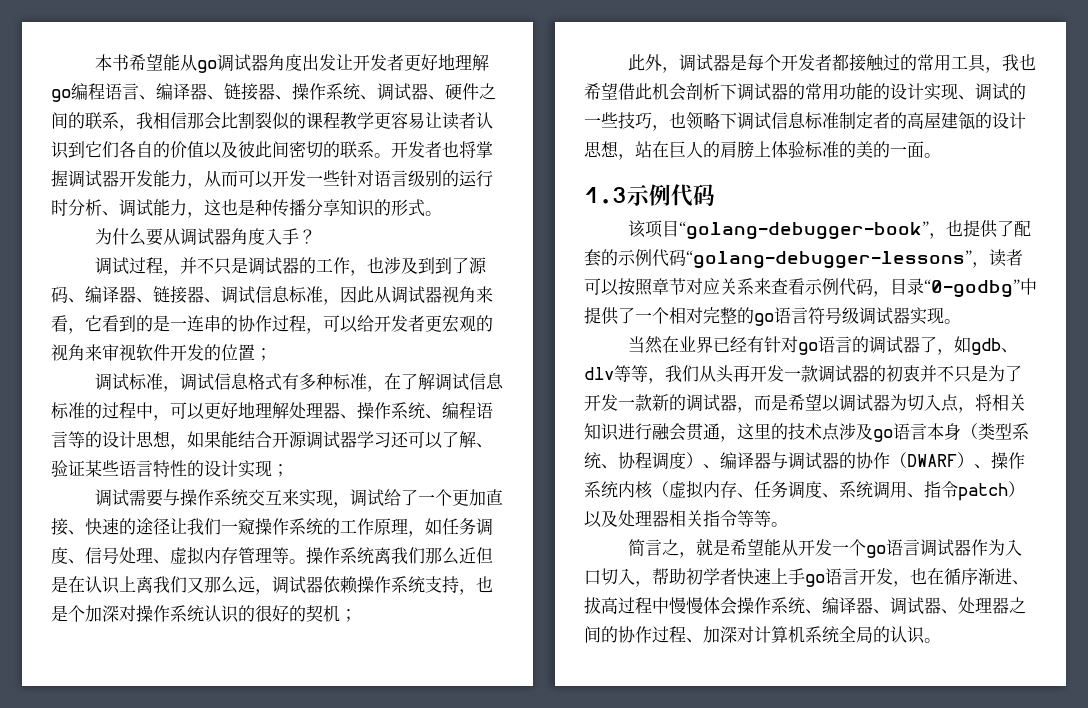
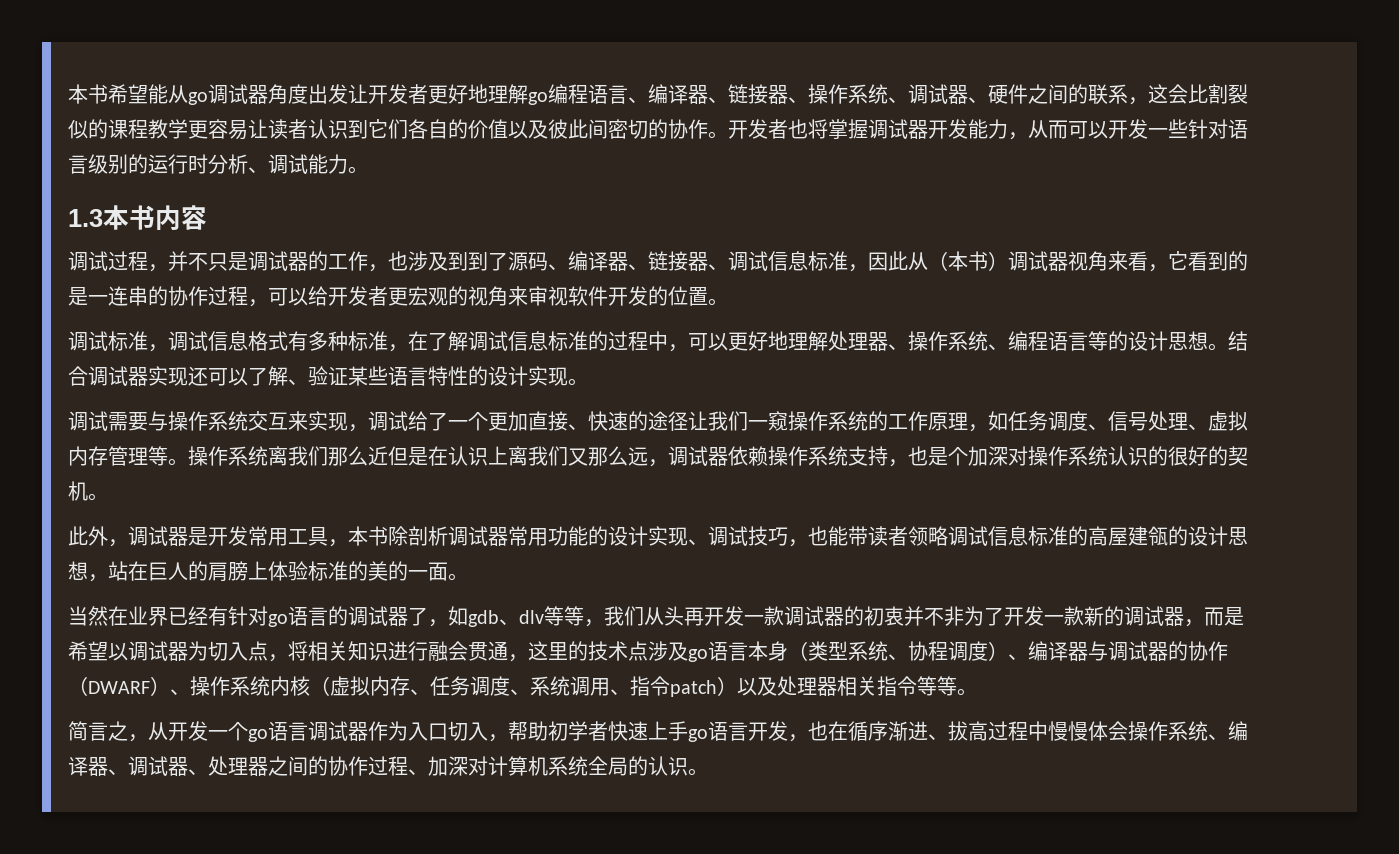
- 本书希望能从go调试器角度出发让开发者更好地理解go编程语言、编译器、链接器、操作系统、调试器、硬件之间的联系，我相信那会比割裂似的课程教学更容易让读者认识到它们各自的价值以及彼此间密切的联系。
+ 本书希望能从go调试器角度出发让开发者更好地理解go编程语言、编译器、链接器、操作系统、调试器、硬件之间的联系，这会比割裂似的课程教学更容易让读者认识到它们各自的价值以及彼此间密切的协作。
- 开发者也将掌握调试器开发能力，从而可以开发一些针对语言级别的运行时分析、调试能力，这也是种传播分享知识的形式。
- 为什么要从调试器角度入手？
+ 开发者也将掌握调试器开发能力，从而可以开发一些针对语言级别的运行时分析、调试能力。
+ 1.3本书内容
- 调试过程，并不只是调试器的工作，也涉及到到了源码、编译器、链接器、调试信息标准，因此从调试器视角来看，它看到的是一连串的协作过程，可以给开发者更宏观的视角来审视软件开发的位置；
+ 调试过程，并不只是调试器的工作，也涉及到到了源码、编译器、链接器、调试信息标准，因此从（本书）调试器视角来看，它看到的是一连串的协作过程，可以给开发者更宏观的视角来审视软件开发的位置。
- 调试标准，调试信息格式有多种标准，在了解调试信息标准的过程中，可以更好地理解处理器、操作系统、编程语言等的设计思想，如果能结合开源调试器学习还可以了解、验证某些语言特性的设计实现；
+ 调试标准，调试信息格式有多种标准，在了解调试信息标准的过程中，可以更好地理解处理器、操作系统、编程语言等的设计思想。结合调试器实现还可以了解、验证某些语言特性的设计实现。
- 操作系统离我们那么近但是在认识上离我们又那么远，调试器依赖操作系统支持，也是个加深对操作系统认识的很好的契机；
+ 操作系统离我们那么近但是在认识上离我们又那么远，调试器依赖操作系统支持，也是个加深对操作系统认识的很好的契机。
- 此外，调试器是每个开发者都接触过的常用工具，我也希望借此机会剖析下调试器的常用功能的设计实现、调试的一些技巧，也领略下调试信息标准制定者的高屋建瓴的设计思想，站在巨人的肩膀上体验标准的美的一面。
+ 此外，调试器是开发常用工具，本书除剖析调试器常用功能的设计实现、调试技巧，也能带读者领略调试信息标准的高屋建瓴的设计思想，站在巨人的肩膀上体验标准的美的一面。
- 1.3示例代码
- 该项目“golang-debugger-book”，也提供了配套的示例代码“golang-debugger-lessons”，读者可以按照章节对应关系来查看示例代码，目录“0-godbg”中提供了一个相对完整的go语言符号级调试器实现。
- 当然在业界已经有针对go语言的调试器了，如gdb、dlv等等，我们从头再开发一款调试器的初衷并不只是为了开发一款新的调试器，而是希望以调试器为切入点，将相关知识进行融会贯通，这里的技术点涉及go语言本身（类型系统、协程调度）、编译器与调试器的协作（DWARF）、操作系统内核（虚拟内存、任务调度、系统调用、指令patch）以及处理器相关指令等等。
+ 当然在业界已经有针对go语言的调试器了，如gdb、dlv等等，我们从头再开发一款调试器的初衷并不非为了开发一款新的调试器，而是希望以调试器为切入点，将相关知识进行融会贯通，这里的技术点涉及go语言本身（类型系统、协程调度）、编译器与调试器的协作（DWARF）、操作系统内核（虚拟内存、任务调度、系统调用、指令patch）以及处理器相关指令等等。
- 简言之，就是希望能从开发一个go语言调试器作为入口切入，帮助初学者快速上手go语言开发，也在循序渐进、拔高过程中慢慢体会操作系统、编译器、调试器、处理器之间的协作过程、加深对计算机系统全局的认识。
+ 简言之，从开发一个go语言调试器作为入口切入，帮助初学者快速上手go语言开发，也在循序渐进、拔高过程中慢慢体会操作系统、编译器、调试器、处理器之间的协作过程、加深对计算机系统全局的认识。

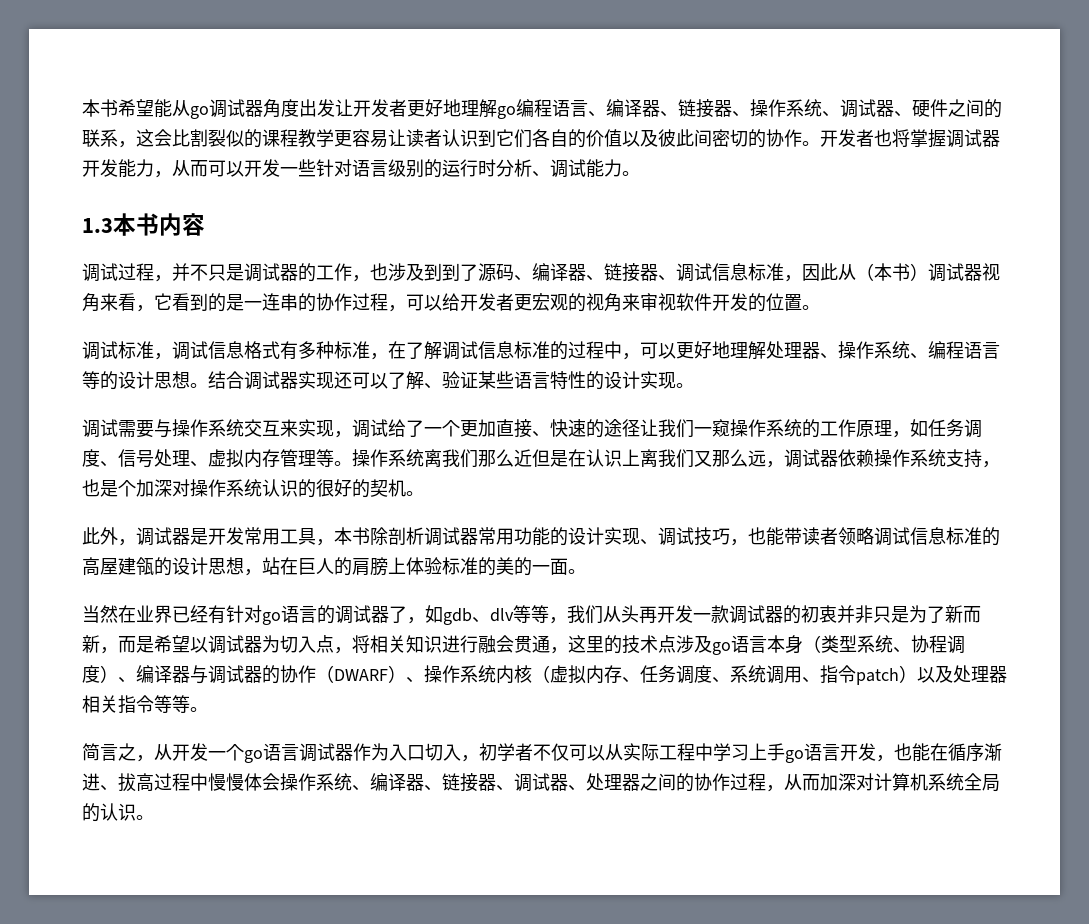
- 当然在业界已经有针对go语言的调试器了，如gdb、dlv等等，我们从头再开发一款调试器的初衷并不非为了开发一款新的调试器，而是希望以调试器为切入点，将相关知识进行融会贯通，这里的技术点涉及go语言本身（类型系统、协程调度）、编译器与调试器的协作（DWARF）、操作系统内核（虚拟内存、任务调度、系统调用、指令patch）以及处理器相关指令等等。
+ 当然在业界已经有针对go语言的调试器了，如gdb、dlv等等，我们从头再开发一款调试器的初衷并非只是为了新而新，而是希望以调试器为切入点，将相关知识进行融会贯通，这里的技术点涉及go语言本身（类型系统、协程调度）、编译器与调试器的协作（DWARF）、操作系统内核（虚拟内存、任务调度、系统调用、指令patch）以及处理器相关指令等等。
- 简言之，从开发一个go语言调试器作为入口切入，帮助初学者快速上手go语言开发，也在循序渐进、拔高过程中慢慢体会操作系统、编译器、调试器、处理器之间的协作过程、加深对计算机系统全局的认识。
+ 简言之，从开发一个go语言调试器作为入口切入，初学者不仅可以从实际工程中学习上手go语言开发，也能在循序渐进、拔高过程中慢慢体会操作系统、编译器、链接器、调试器、处理器之间的协作过程，从而加深对计算机系统全局的认识。

